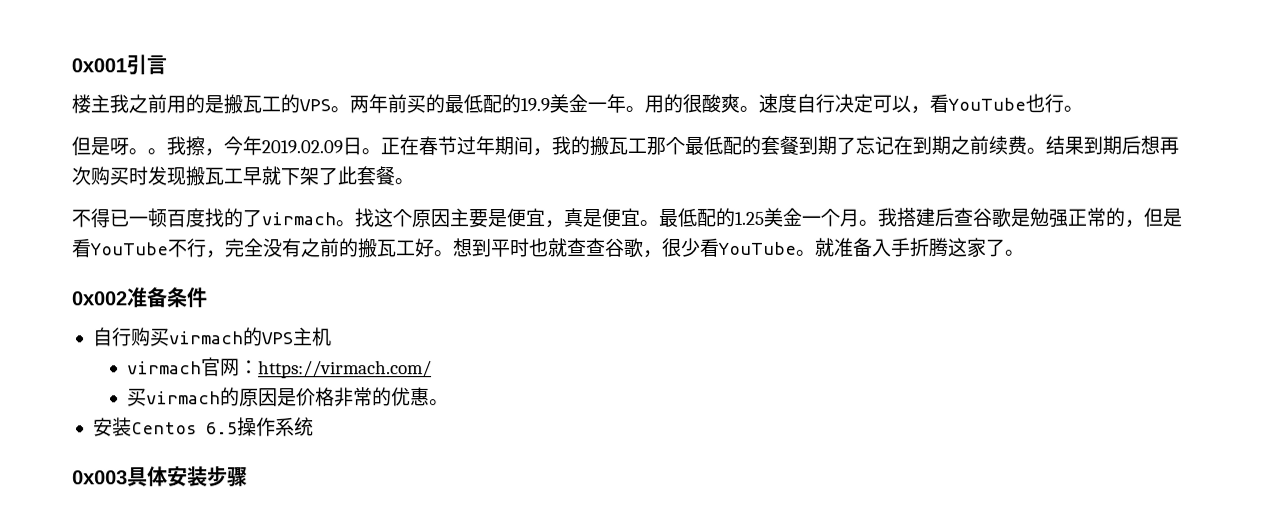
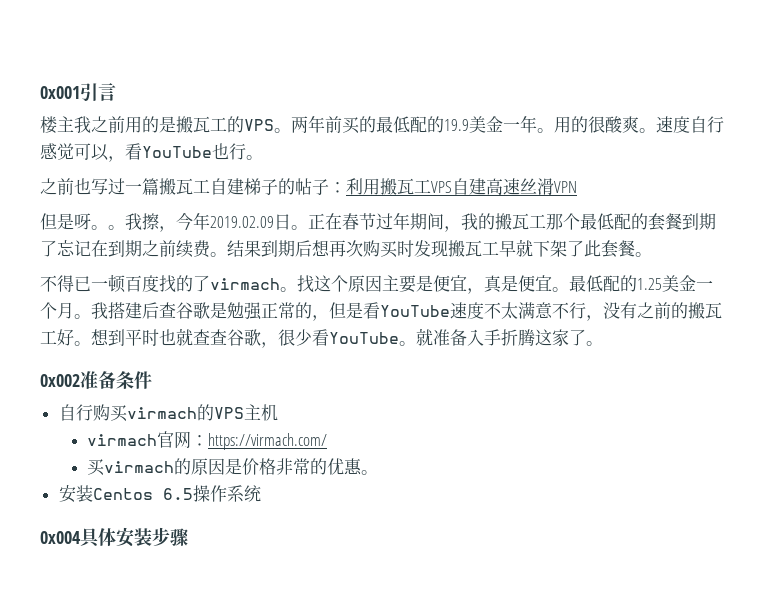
- 速度自行决定可以，看YouTube也行。
+ 速度自行感觉可以，看YouTube也行。
+ 之前也写过一篇搬瓦工自建梯子的帖子：利用搬瓦工VPS自建高速丝滑VPN
- 我搭建后查谷歌是勉强正常的，但是看YouTube不行，完全没有之前的搬瓦工好。
+ 我搭建后查谷歌是勉强正常的，但是看YouTube速度不太满意不行，没有之前的搬瓦工好。
- 0x003具体安装步骤
+ 0x004具体安装步骤

